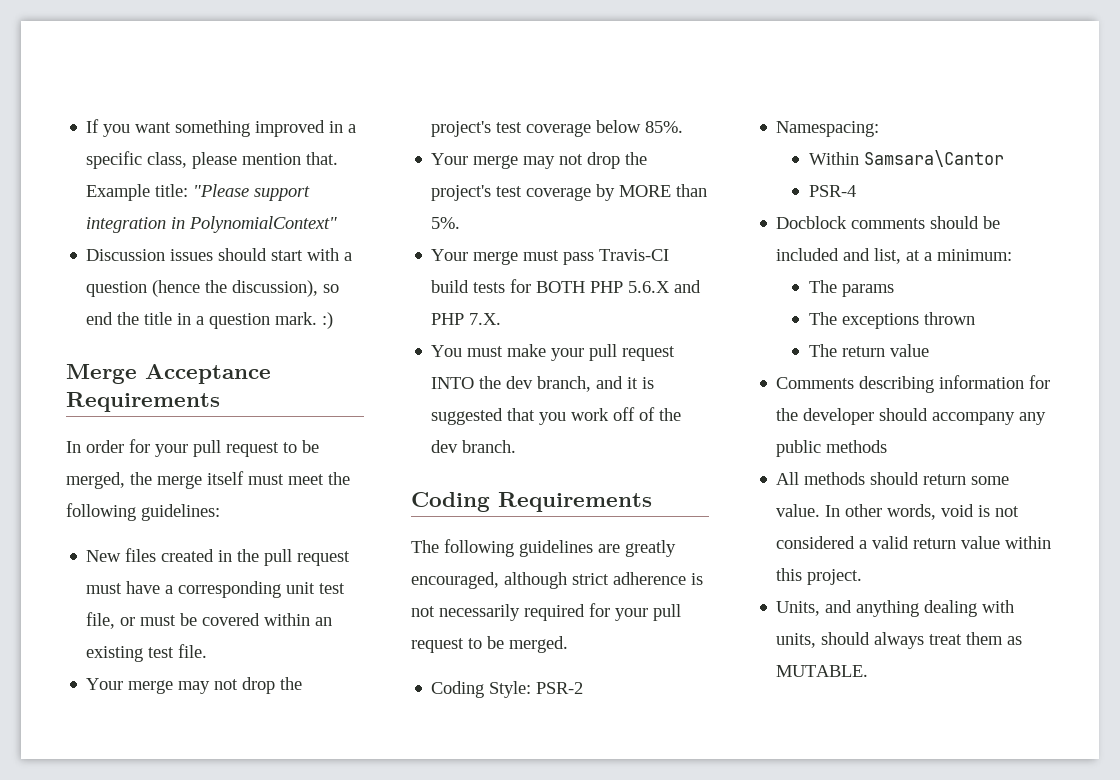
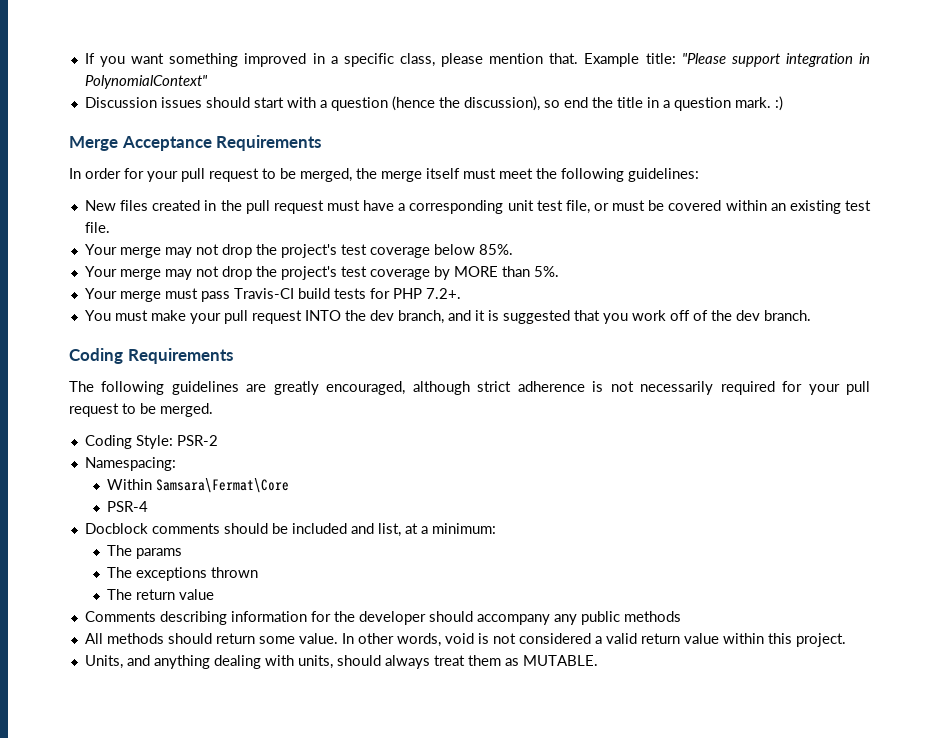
- Your merge must pass Travis-CI build tests for BOTH PHP 5.6.X and PHP 7.X.
+ Your merge must pass Travis-CI build tests for PHP 7.2+.
- Within Samsara\Cantor
+ Within Samsara\Fermat\Core

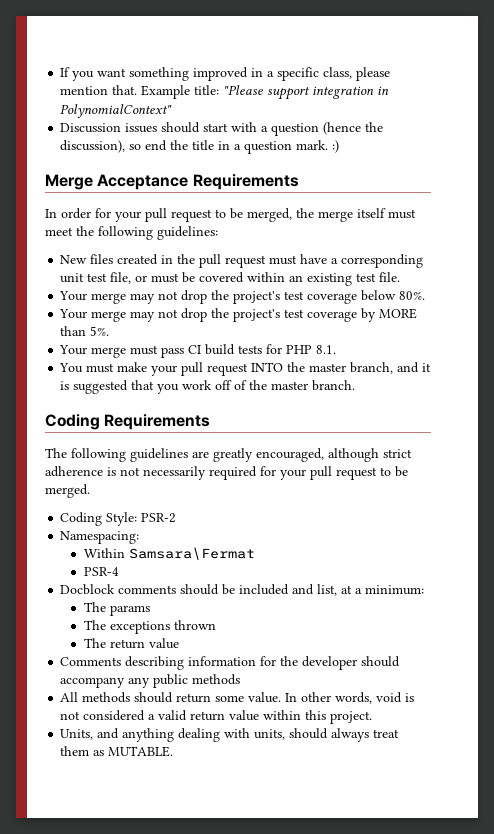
- Your merge may not drop the project's test coverage below 85%.
+ Your merge may not drop the project's test coverage below 80%.
- Your merge must pass Travis-CI build tests for PHP 7.2+.
+ Your merge must pass CI build tests for PHP 8.1.
- You must make your pull request INTO the dev branch, and it is suggested that you work off of the dev branch.
+ You must make your pull request INTO the master branch, and it is suggested that you work off of the master branch.
- Within Samsara\Fermat\Core
+ Within Samsara\Fermat

